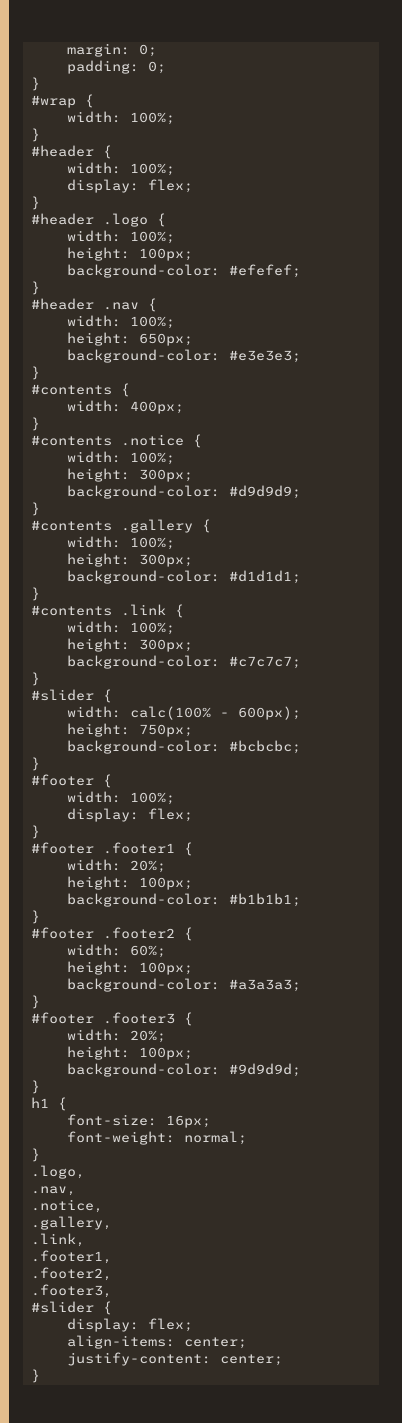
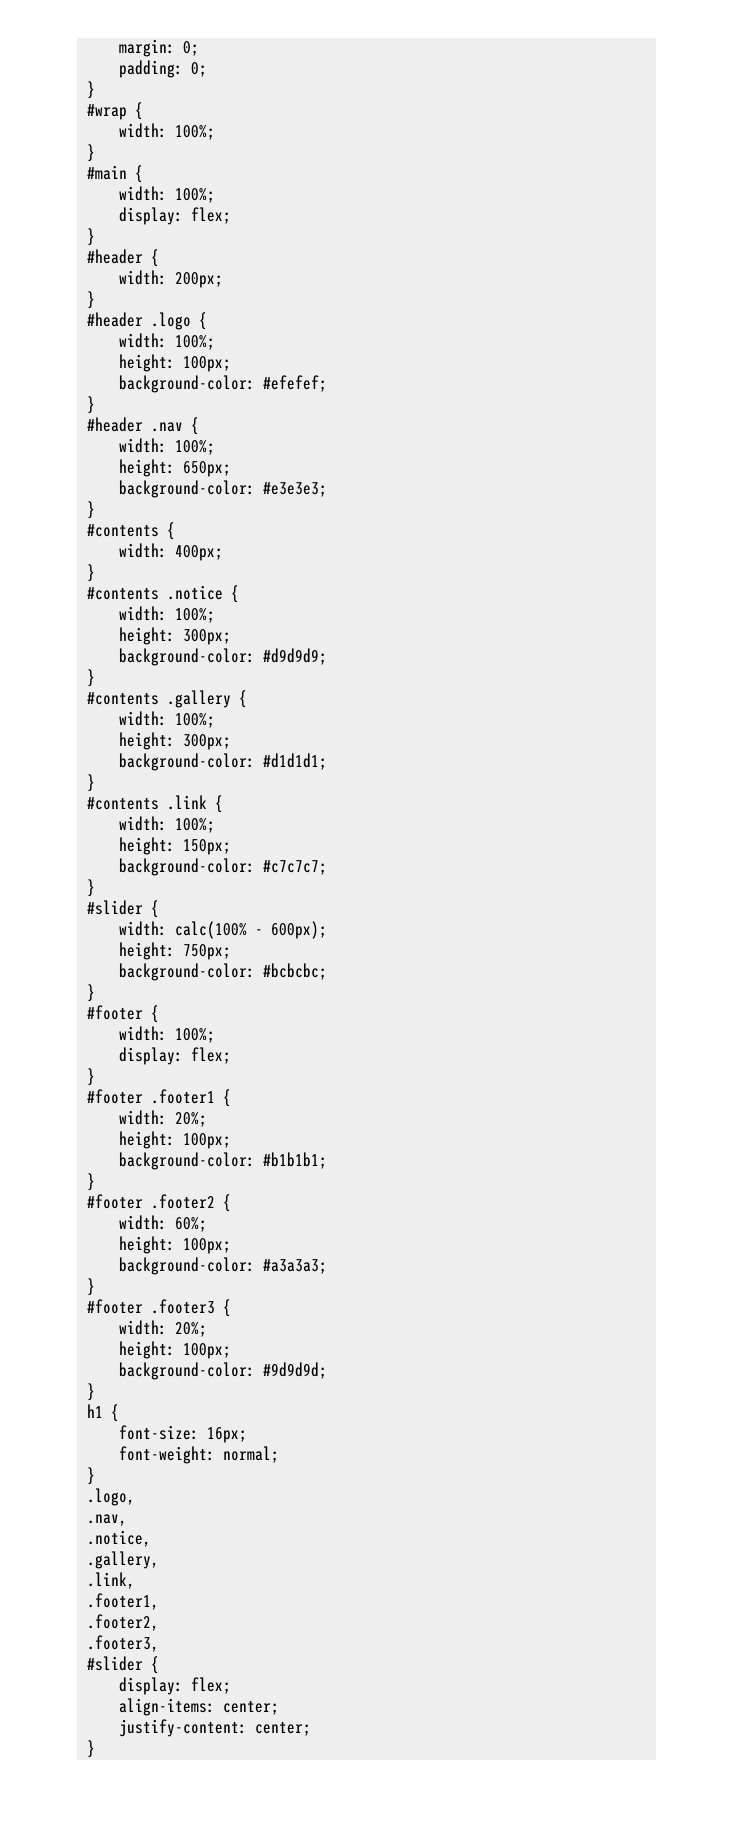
- #header {
+ #main {
  width: 100%;
  display: flex;
+ }
+ #header {
+ width: 200px;
  #contents .link {
  width: 100%;
- height: 300px;
+ height: 150px;

